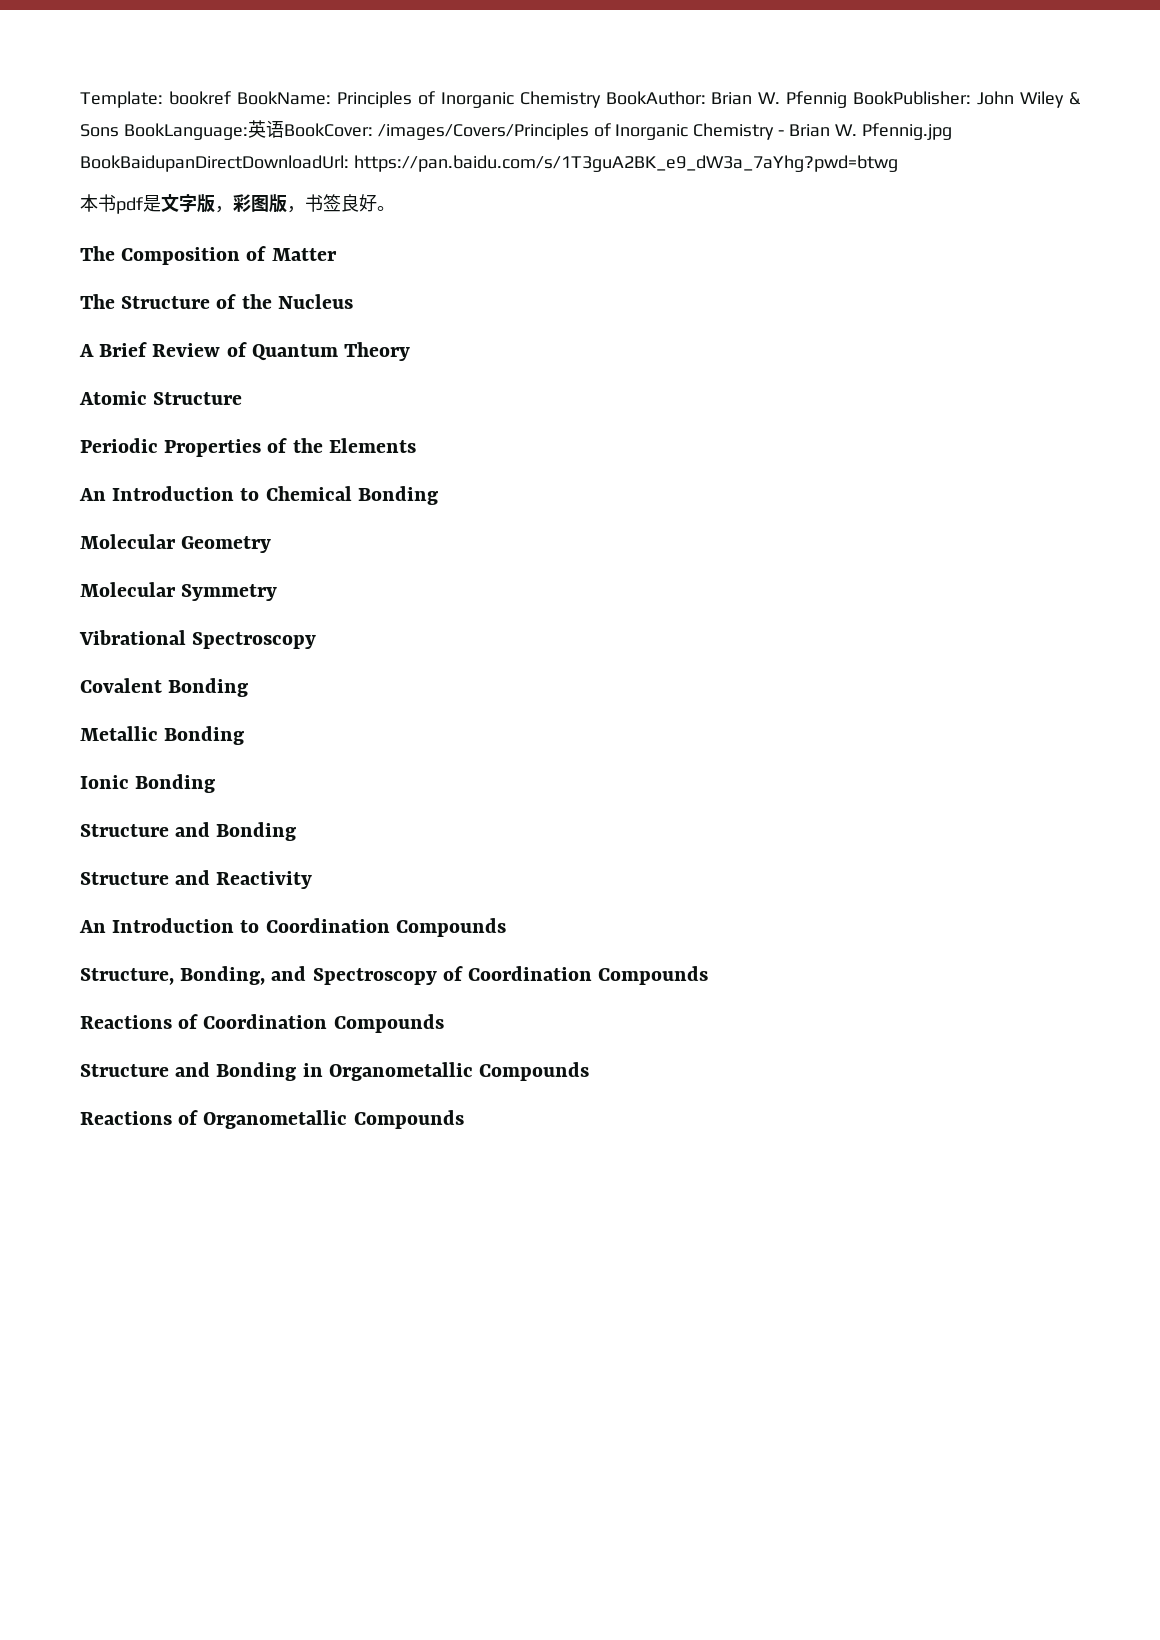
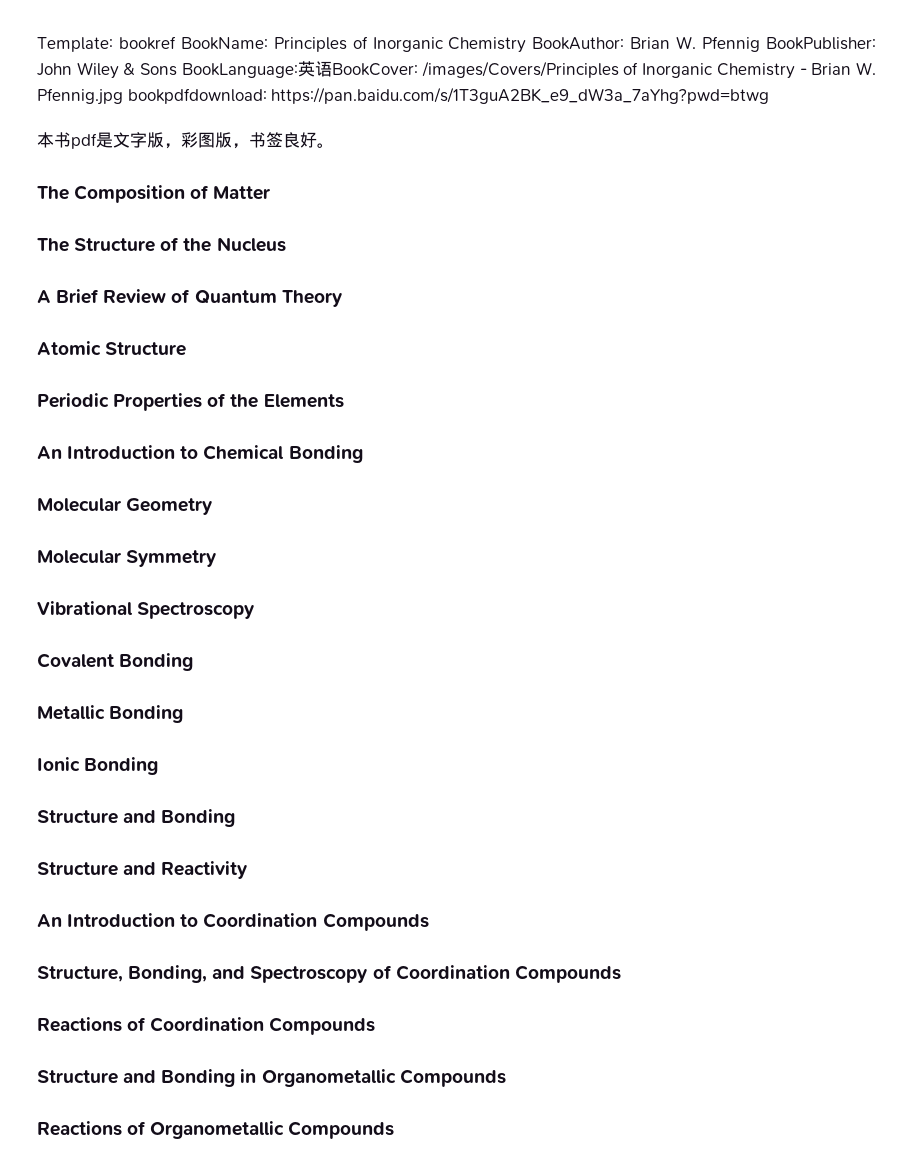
- Template: bookref BookName: Principles of Inorganic Chemistry BookAuthor: Brian W. Pfennig BookPublisher: John Wiley & Sons BookLanguage:英语BookCover: /images/Covers/Principles of Inorganic Chemistry - Brian W. Pfennig.jpg BookBaidupanDirectDownloadUrl: https://pan.baidu.com/s/1T3guA2BK_e9_dW3a_7aYhg?pwd=btwg
+ Template: bookref BookName: Principles of Inorganic Chemistry BookAuthor: Brian W. Pfennig BookPublisher: John Wiley & Sons BookLanguage:英语BookCover: /images/Covers/Principles of Inorganic Chemistry - Brian W. Pfennig.jpg bookpdfdownload: https://pan.baidu.com/s/1T3guA2BK_e9_dW3a_7aYhg?pwd=btwg

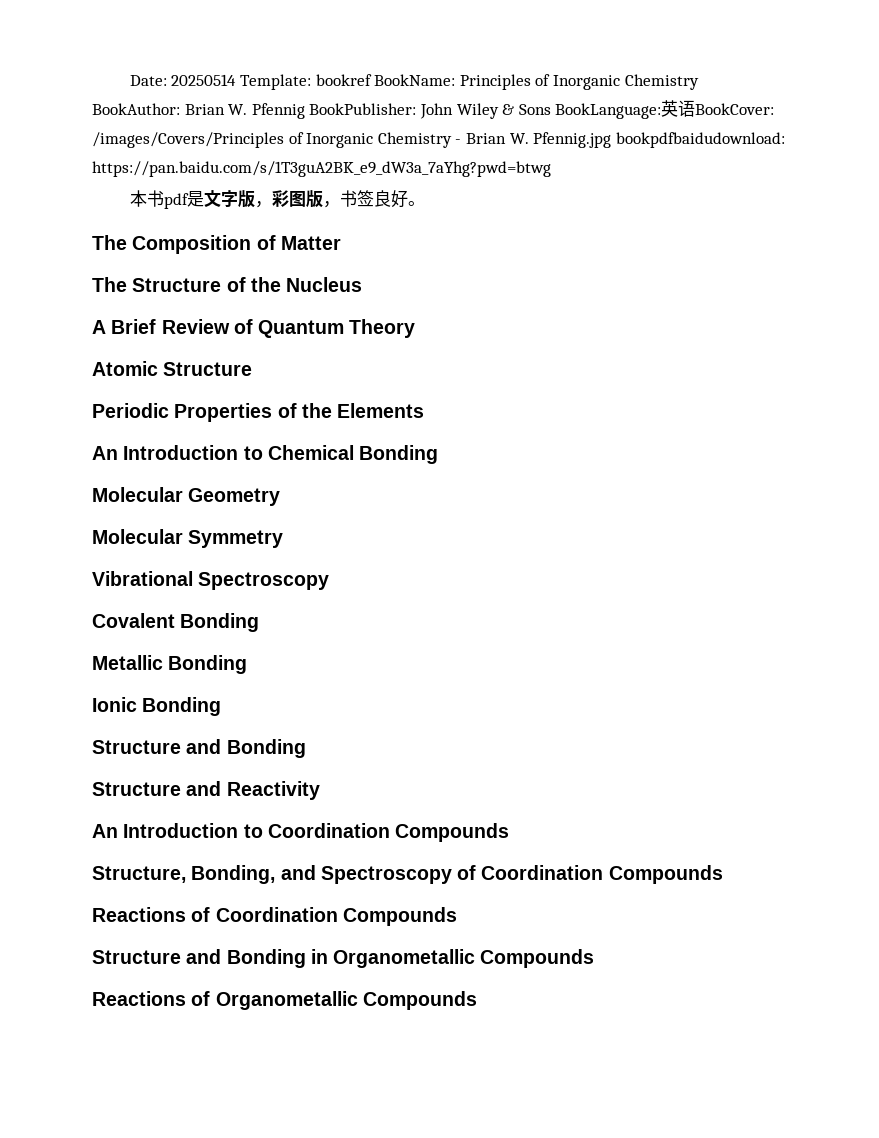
- Template: bookref BookName: Principles of Inorganic Chemistry BookAuthor: Brian W. Pfennig BookPublisher: John Wiley & Sons BookLanguage:英语BookCover: /images/Covers/Principles of Inorganic Chemistry - Brian W. Pfennig.jpg bookpdfdownload: https://pan.baidu.com/s/1T3guA2BK_e9_dW3a_7aYhg?pwd=btwg
+ Date: 20250514 Template: bookref BookName: Principles of Inorganic Chemistry BookAuthor: Brian W. Pfennig BookPublisher: John Wiley & Sons BookLanguage:英语BookCover: /images/Covers/Principles of Inorganic Chemistry - Brian W. Pfennig.jpg bookpdfbaidudownload: https://pan.baidu.com/s/1T3guA2BK_e9_dW3a_7aYhg?pwd=btwg

